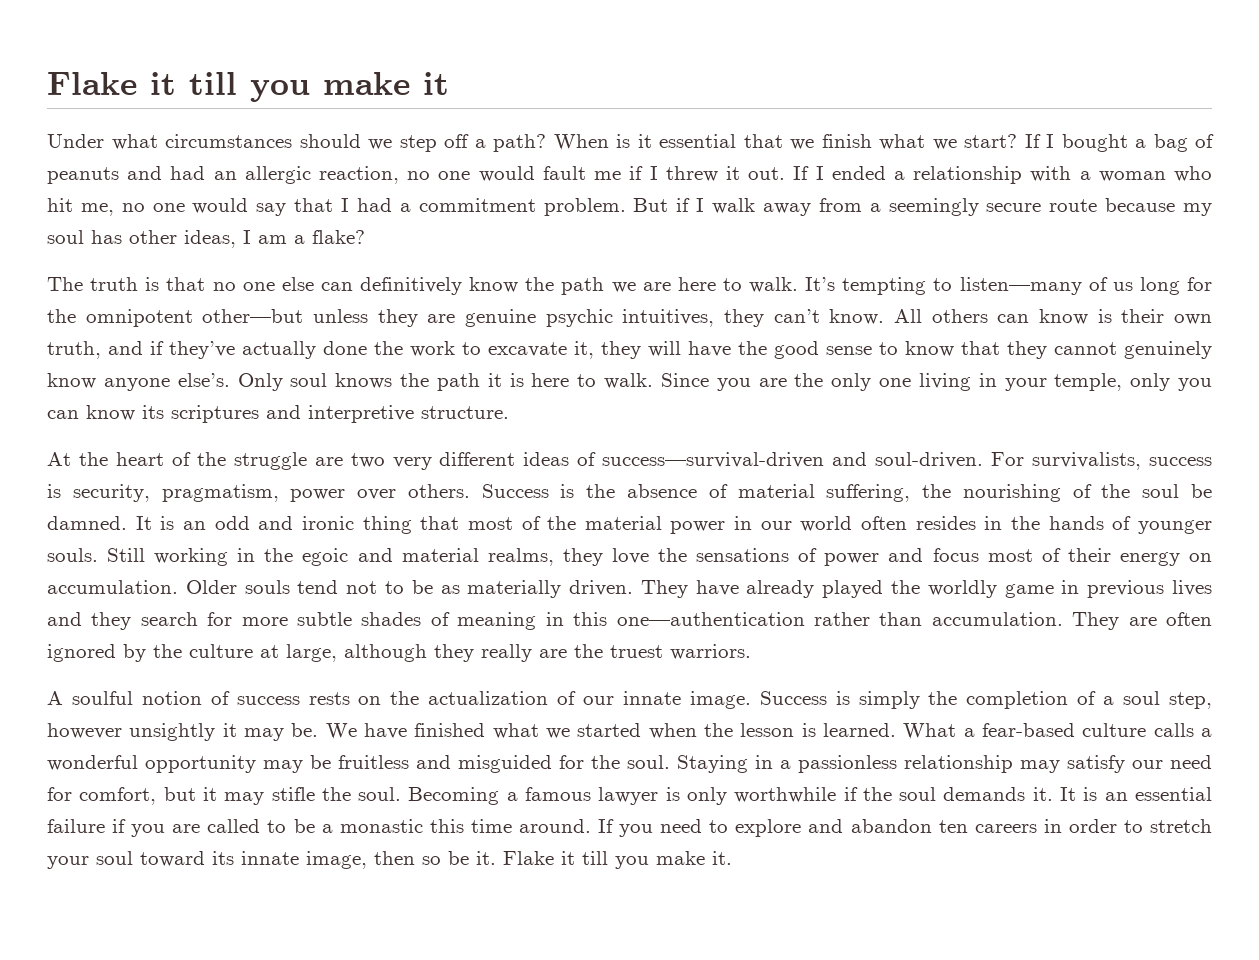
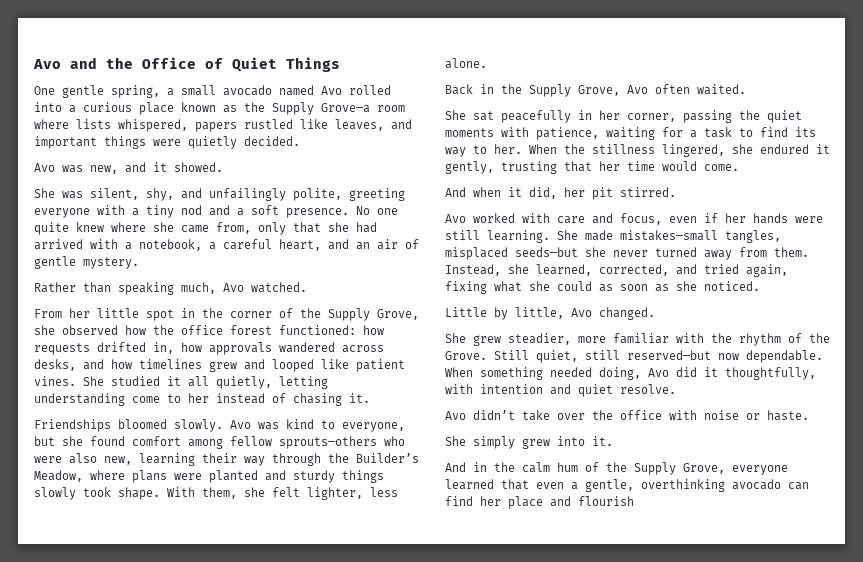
- Flake it till you make it
- Under what circumstances should we step off a path? When is it essential that we finish what we start? If I bought a bag of peanuts and had an allergic reaction, no one would fault me if I threw it out. If I ended a relationship with a woman who hit me, no one would say that I had a commitment problem. But if I walk away from a seemingly secure route because my soul has other ideas, I am a flake?
- The truth is that no one else can definitively know the path we are here to walk. It’s tempting to listen—many of us long for the omnipotent other—but unless they are genuine psychic intuitives, they can’t know. All others can know is their own truth, and if they’ve actually done the work to excavate it, they will have the good sense to know that they cannot genuinely know anyone else’s. Only soul knows the path it is here to walk. Since you are the only one living in your temple, only you can know its scriptures and interpretive structure.
- At the heart of the struggle are two very different ideas of success—survival-driven and soul-driven. For survivalists, success is security, pragmatism, power over others. Success is the absence of material suffering, the nourishing of the soul be damned. It is an odd and ironic thing that most of the material power in our world often resides in the hands of younger souls. Still working in the egoic and material realms, they love the sensations of power and focus most of their energy on accumulation. Older souls tend not to be as materially driven. They have already played the worldly game in previous lives and they search for more subtle shades of meaning in this one—authentication rather than accumulation. They are often ignored by the culture at large, although they really are the truest warriors.
- A soulful notion of success rests on the actualization of our innate image. Success is simply the completion of a soul step, however unsightly it may be. We have finished what we started when the lesson is learned. What a fear-based culture calls a wonderful opportunity may be fruitless and misguided for the soul. Staying in a passionless relationship may satisfy our need for comfort, but it may stifle the soul. Becoming a famous lawyer is only worthwhile if the soul demands it. It is an essential failure if you are called to be a monastic this time around. If you need to explore and abandon ten careers in order to stretch your soul toward its innate image, then so be it. Flake it till you make it.
+ Avo and the Office of Quiet Things
+ One gentle spring, a small avocado named Avo rolled into a curious place known as the Supply Grove—a room where lists whispered, papers rustled like leaves, and important things were quietly decided.
+ Avo was new, and it showed.
+ She was silent, shy, and unfailingly polite, greeting everyone with a tiny nod and a soft presence. No one quite knew where she came from, only that she had arrived with a notebook, a careful heart, and an air of gentle mystery.
+ Rather than speaking much, Avo watched.
+ From her little spot in the corner of the Supply Grove, she observed how the office forest functioned: how requests drifted in, how approvals wandered across desks, and how timelines grew and looped like patient vines. She studied it all quietly, letting understanding come to her instead of chasing it.
+ Friendships bloomed slowly. Avo was kind to everyone, but she found comfort among fellow sprouts—others who were also new, learning their way through the Builder’s Meadow, where plans were planted and sturdy things slowly took shape. With them, she felt lighter, less alone.
+ Back in the Supply Grove, Avo often waited.
+ She sat peacefully in her corner, passing the quiet moments with patience, waiting for a task to find its way to her. When the stillness lingered, she endured it gently, trusting that her time would come.
+ And when it did, her pit stirred.
+ Avo worked with care and focus, even if her hands were still learning. She made mistakes—small tangles, misplaced seeds—but she never turned away from them. Instead, she learned, corrected, and tried again, fixing what she could as soon as she noticed.
+ Little by little, Avo changed.
+ She grew steadier, more familiar with the rhythm of the Grove. Still quiet, still reserved—but now dependable. When something needed doing, Avo did it thoughtfully, with intention and quiet resolve.
+ Avo didn’t take over the office with noise or haste.
+ She simply grew into it.
+ And in the calm hum of the Supply Grove, everyone learned that even a gentle, overthinking avocado can find her place and flourish

